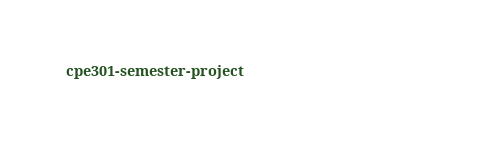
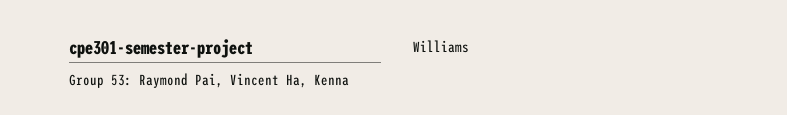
+ Group 53: Raymond Pai, Vincent Ha, Kenna Williams

